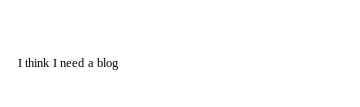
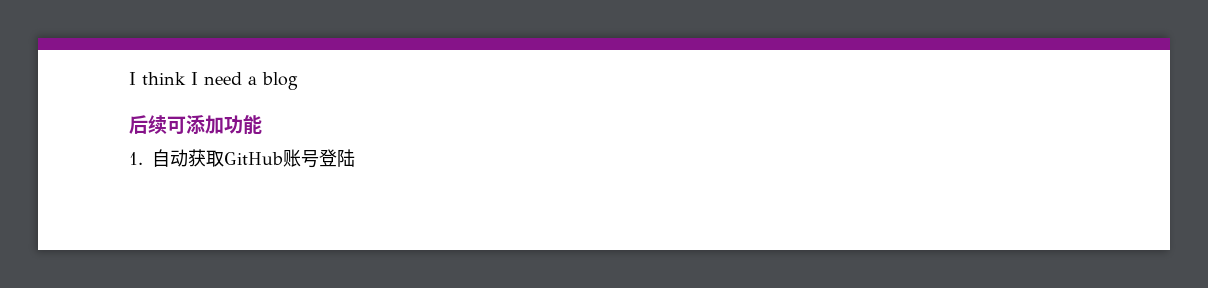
+ 后续可添加功能
+ 1.自动获取GitHub账号登陆

